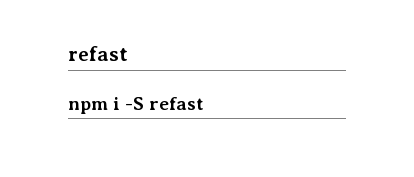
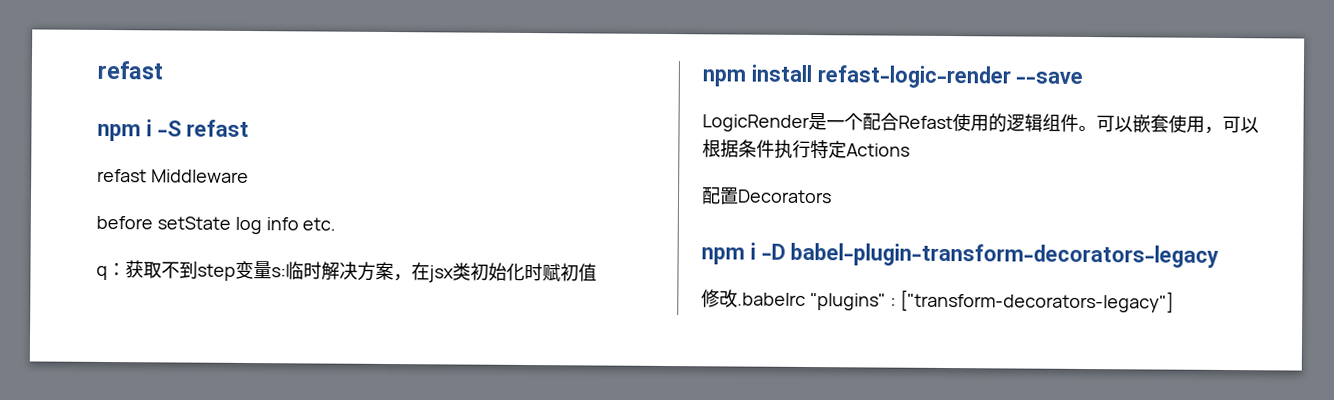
+ refast Middleware
+ before setState log info etc.
+ q：获取不到step变量s:临时解决方案，在jsx类初始化时赋初值
+ npm install refast-logic-render --save
+ LogicRender是一个配合Refast使用的逻辑组件。可以嵌套使用，可以根据条件执行特定Actions
+ 配置Decorators
+ npm i -D babel-plugin-transform-decorators-legacy
+ 修改.babelrc "plugins" : ["transform-decorators-legacy"]

